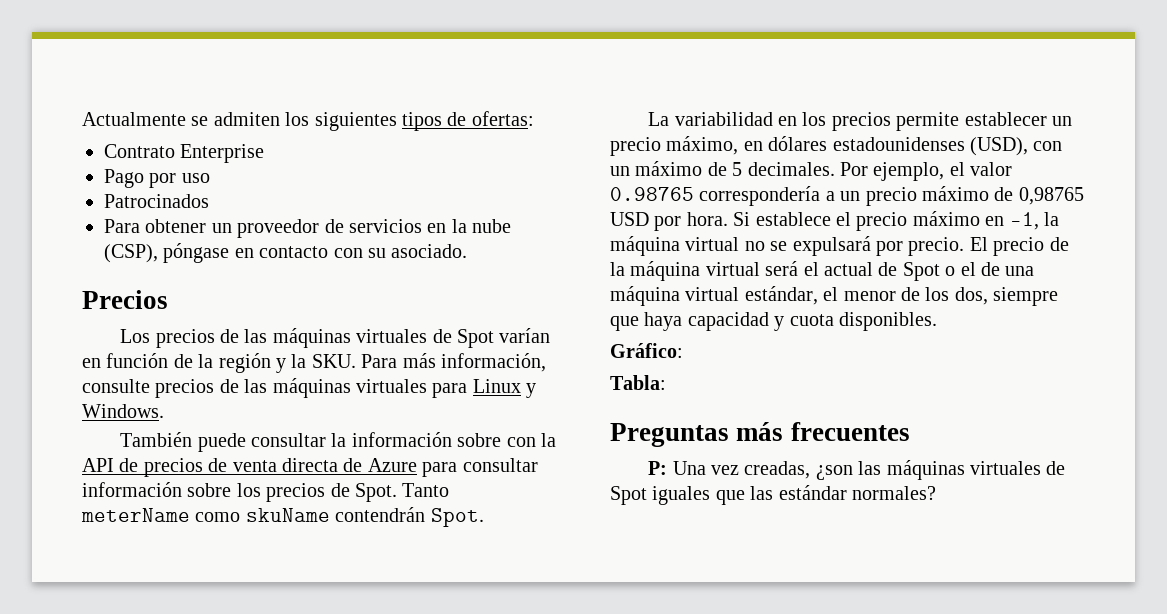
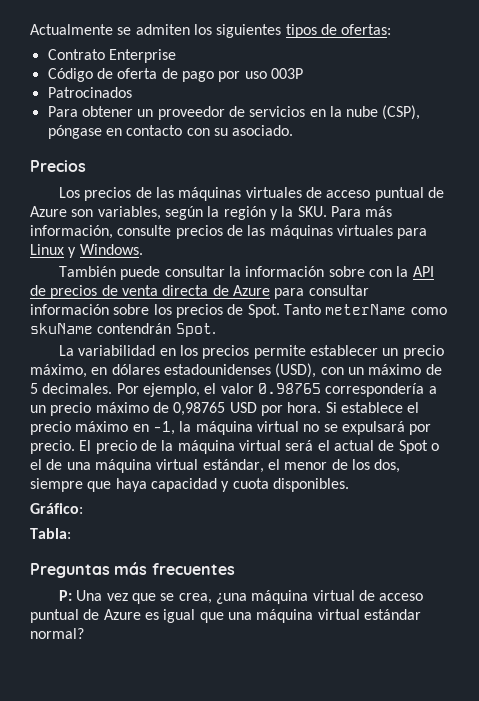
- Pago por uso
+ Código de oferta de pago por uso 003P
- Los precios de las máquinas virtuales de Spot varían en función de la región y la SKU. Para más información, consulte precios de las máquinas virtuales para Linux y Windows.
+ Los precios de las máquinas virtuales de acceso puntual de Azure son variables, según la región y la SKU. Para más información, consulte precios de las máquinas virtuales para Linux y Windows.
- P: Una vez creadas, ¿son las máquinas virtuales de Spot iguales que las estándar normales?
+ P: Una vez que se crea, ¿una máquina virtual de acceso puntual de Azure es igual que una máquina virtual estándar normal?

